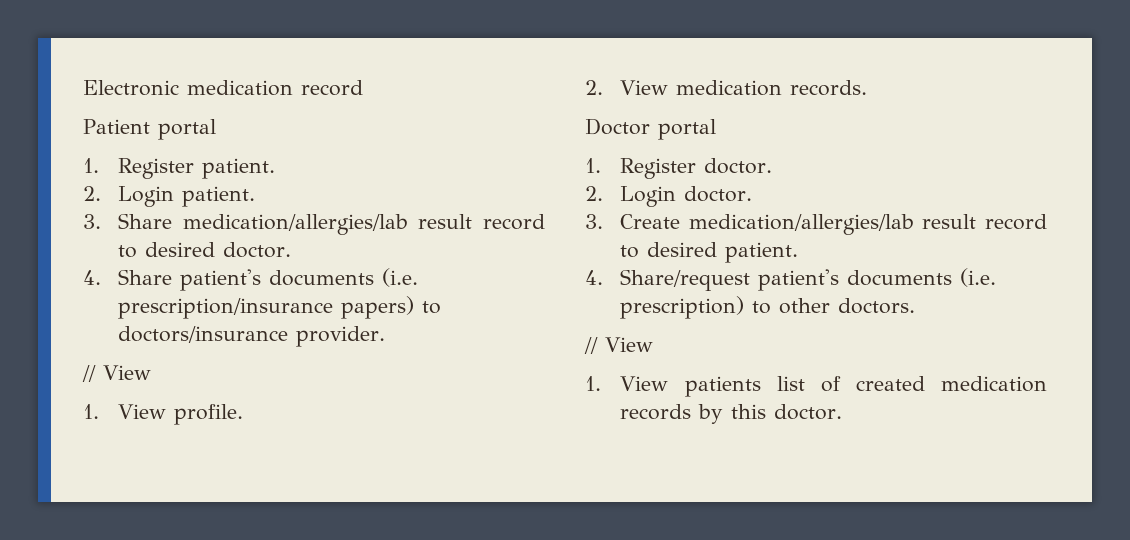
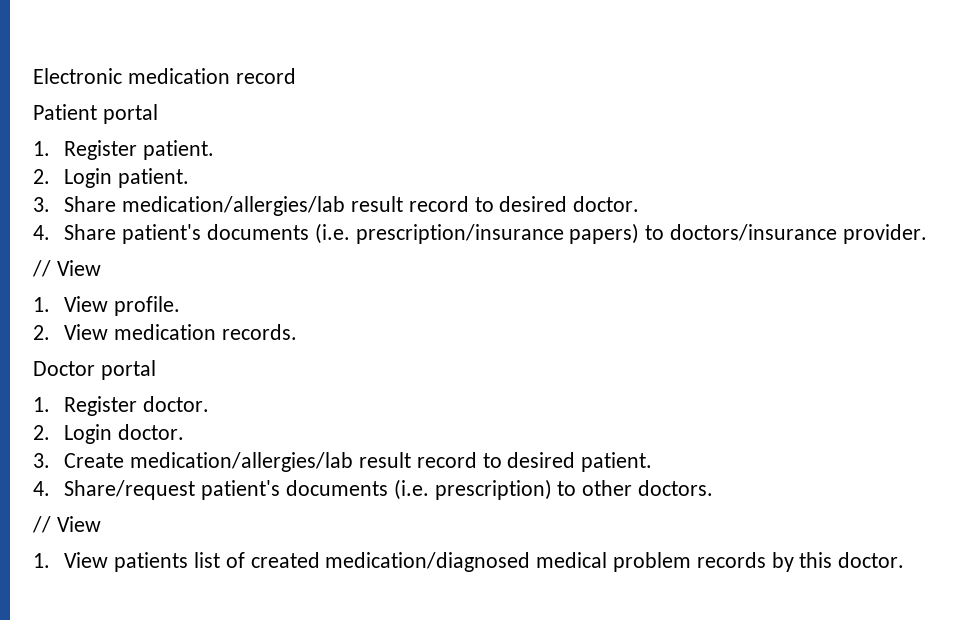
- 1. View patients list of created medication records by this doctor.
+ 1. View patients list of created medication/diagnosed medical problem records by this doctor.

